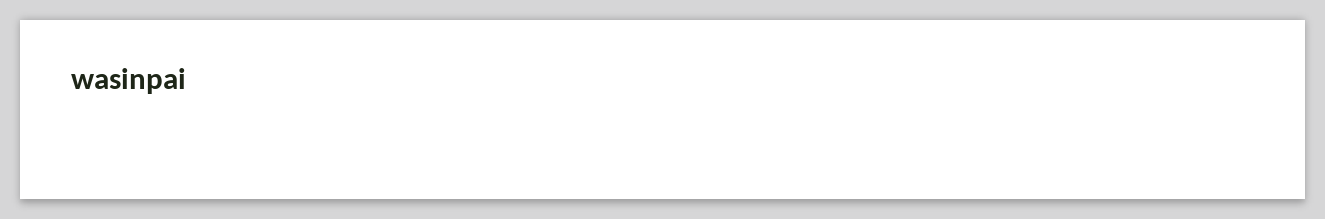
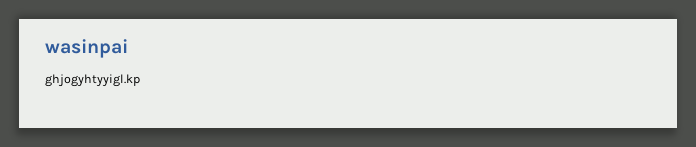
+ ghjogyhtyyigl.kp

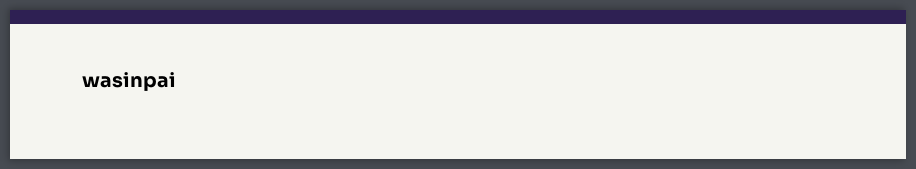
- ghjogyhtyyigl.kp

